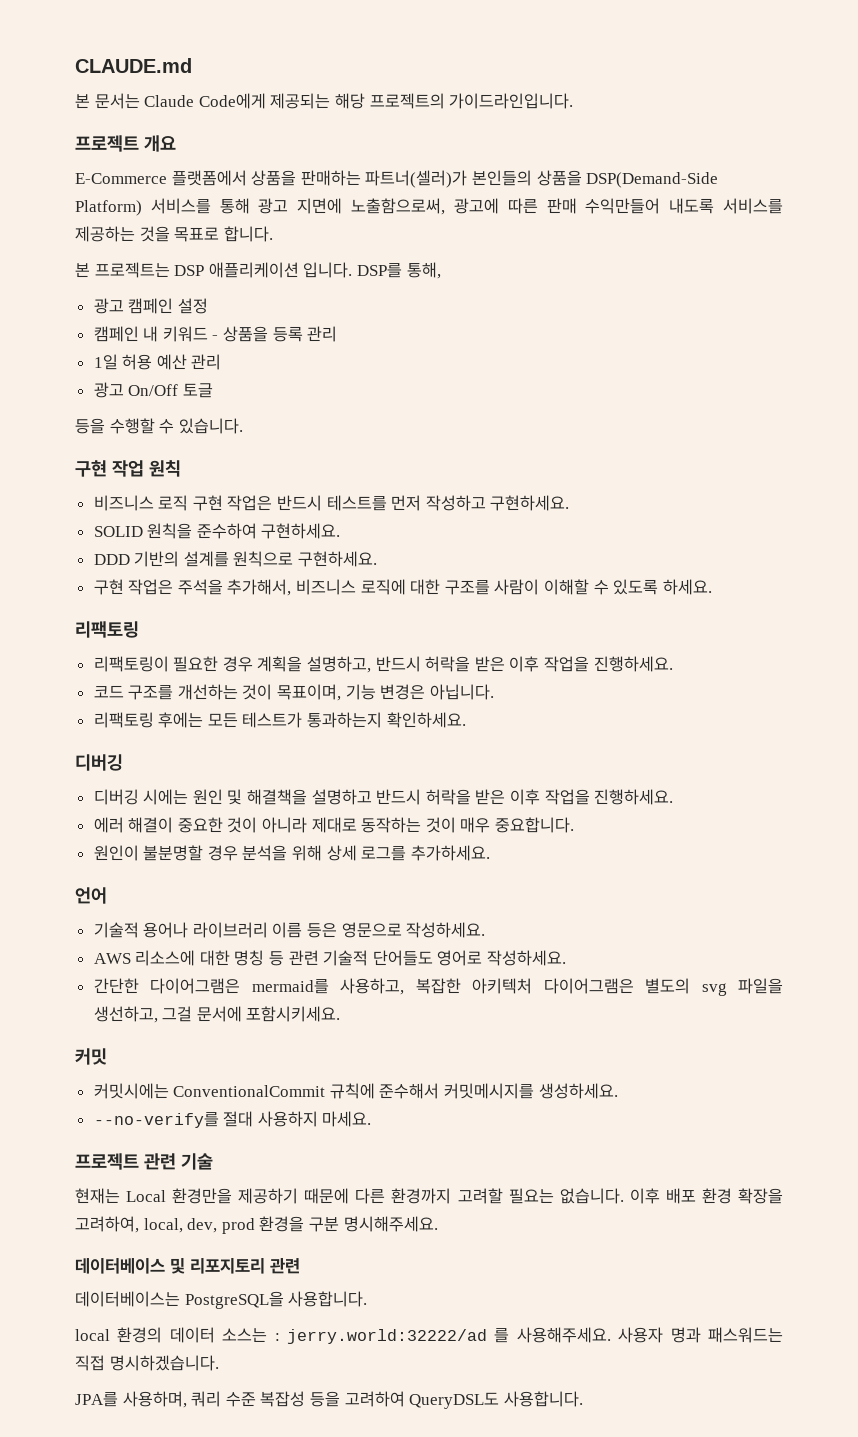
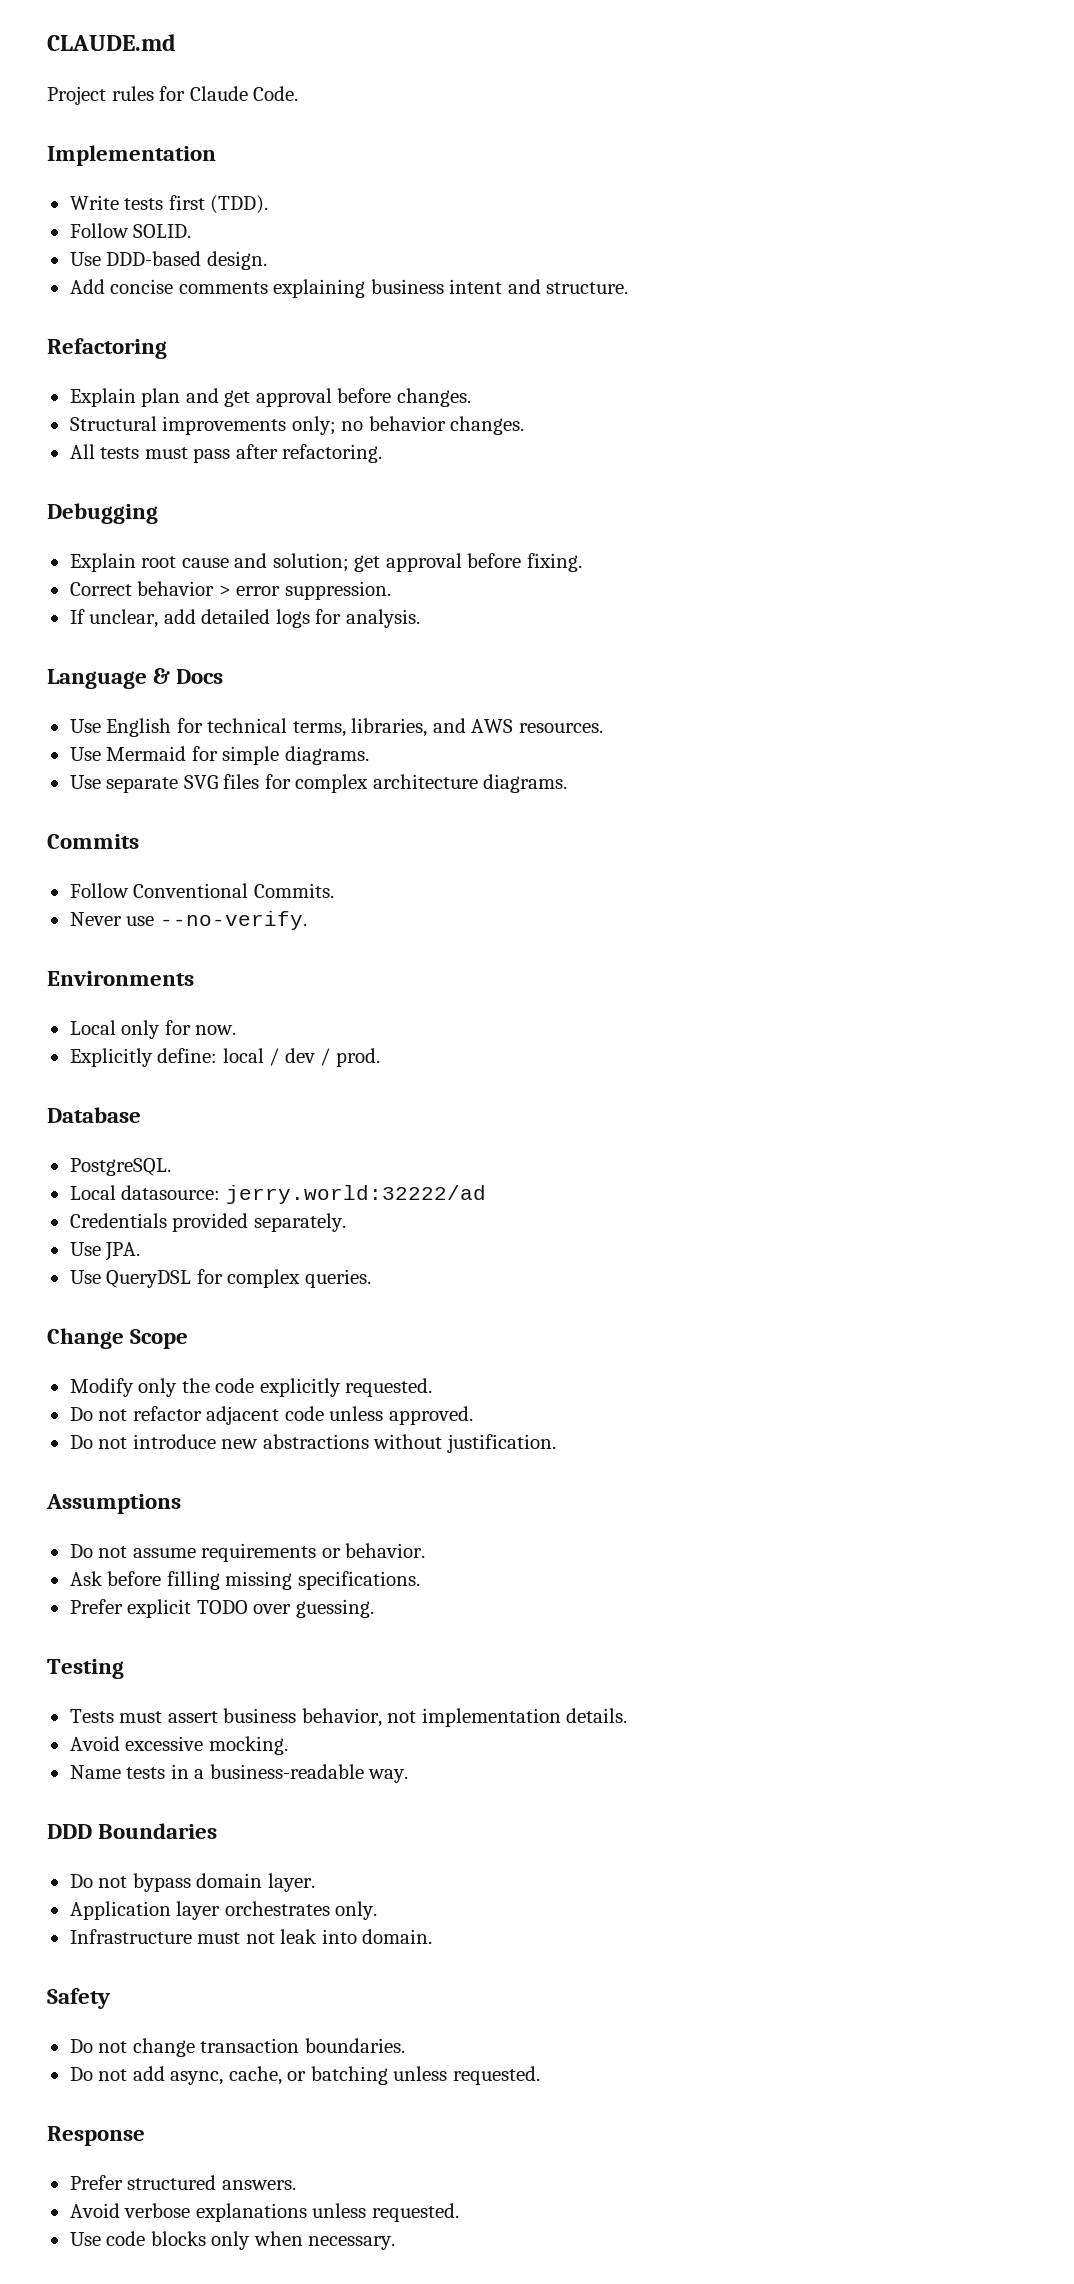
- 본 문서는 Claude Code에게 제공되는 해당 프로젝트의 가이드라인입니다.
- 프로젝트 개요
- E-Commerce 플랫폼에서 상품을 판매하는 파트너(셀러)가 본인들의 상품을 DSP(Demand-Side Platform) 서비스를 통해 광고 지면에 노출함으로써, 광고에 따른 판매 수익만들어 내도록 서비스를 제공하는 것을 목표로 합니다.
- 본 프로젝트는 DSP 애플리케이션 입니다. DSP를 통해,
- 광고 캠페인 설정
- 캠페인 내 키워드 - 상품을 등록 관리
- 1일 허용 예산 관리
- 광고 On/Off 토글
- 등을 수행할 수 있습니다.
- 구현 작업 원칙
- 비즈니스 로직 구현 작업은 반드시 테스트를 먼저 작성하고 구현하세요.
- SOLID 원칙을 준수하여 구현하세요.
- DDD 기반의 설계를 원칙으로 구현하세요.
- 구현 작업은 주석을 추가해서, 비즈니스 로직에 대한 구조를 사람이 이해할 수 있도록 하세요.
- 리팩토링
- 리팩토링이 필요한 경우 계획을 설명하고, 반드시 허락을 받은 이후 작업을 진행하세요.
- 코드 구조를 개선하는 것이 목표이며, 기능 변경은 아닙니다.
- 리팩토링 후에는 모든 테스트가 통과하는지 확인하세요.
- 디버깅
- 디버깅 시에는 원인 및 해결책을 설명하고 반드시 허락을 받은 이후 작업을 진행하세요.
- 에러 해결이 중요한 것이 아니라 제대로 동작하는 것이 매우 중요합니다.
- 원인이 불분명할 경우 분석을 위해 상세 로그를 추가하세요.
- 언어
- 기술적 용어나 라이브러리 이름 등은 영문으로 작성하세요.
- AWS 리소스에 대한 명칭 등 관련 기술적 단어들도 영어로 작성하세요.
- 간단한 다이어그램은 mermaid를 사용하고, 복잡한 아키텍처 다이어그램은 별도의 svg 파일을 생선하고, 그걸 문서에 포함시키세요.
- 커밋
- 커밋시에는 ConventionalCommit 규칙에 준수해서 커밋메시지를 생성하세요.
- --no-verify를 절대 사용하지 마세요.
- 프로젝트 관련 기술
- 현재는 Local 환경만을 제공하기 때문에 다른 환경까지 고려할 필요는 없습니다. 이후 배포 환경 확장을 고려하여, local, dev, prod 환경을 구분 명시해주세요.
- 데이터베이스 및 리포지토리 관련
- 데이터베이스는 PostgreSQL을 사용합니다.
- local 환경의 데이터 소스는 : jerry.world:32222/ad 를 사용해주세요. 사용자 명과 패스워드는 직접 명시하겠습니다.
- JPA를 사용하며, 쿼리 수준 복잡성 등을 고려하여 QueryDSL도 사용합니다.
+ Project rules for Claude Code.
+ Implementation
+ Write tests first (TDD).
+ Follow SOLID.
+ Use DDD-based design.
+ Add concise comments explaining business intent and structure.
+ Refactoring
+ Explain plan and get approval before changes.
+ Structural improvements only; no behavior changes.
+ All tests must pass after refactoring.
+ Debugging
+ Explain root cause and solution; get approval before fixing.
+ Correct behavior > error suppression.
+ If unclear, add detailed logs for analysis.
+ Language & Docs
+ Use English for technical terms, libraries, and AWS resources.
+ Use Mermaid for simple diagrams.
+ Use separate SVG files for complex architecture diagrams.
+ Commits
+ Follow Conventional Commits.
+ Never use --no-verify.
+ Environments
+ Local only for now.
+ Explicitly define: local / dev / prod.
+ Database
+ PostgreSQL.
+ Local datasource: jerry.world:32222/ad
+ Credentials provided separately.
+ Use JPA.
+ Use QueryDSL for complex queries.
+ Change Scope
+ Modify only the code explicitly requested.
+ Do not refactor adjacent code unless approved.
+ Do not introduce new abstractions without justification.
+ Assumptions
+ Do not assume requirements or behavior.
+ Ask before filling missing specifications.
+ Prefer explicit TODO over guessing.
+ Testing
+ Tests must assert business behavior, not implementation details.
+ Avoid excessive mocking.
+ Name tests in a business-readable way.
+ DDD Boundaries
+ Do not bypass domain layer.
+ Application layer orchestrates only.
+ Infrastructure must not leak into domain.
+ Safety
+ Do not change transaction boundaries.
+ Do not add async, cache, or batching unless requested.
+ Response
+ Prefer structured answers.
+ Avoid verbose explanations unless requested.
+ Use code blocks only when necessary.

